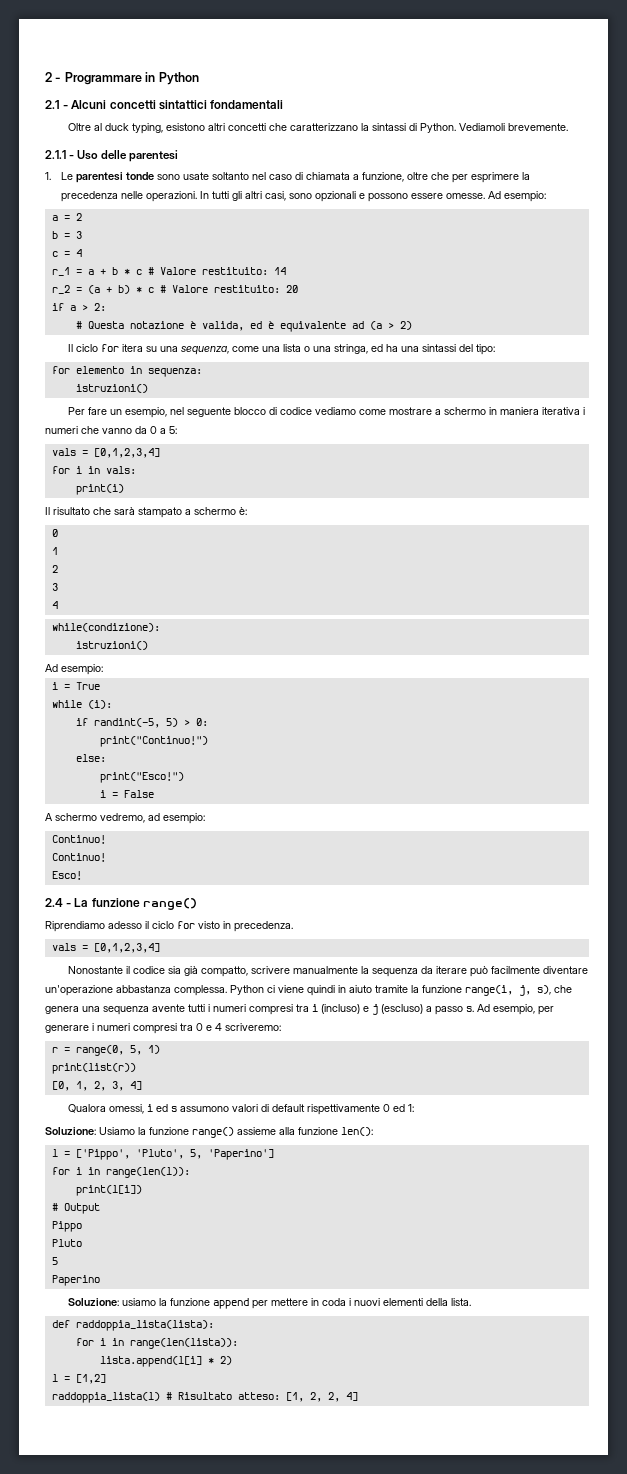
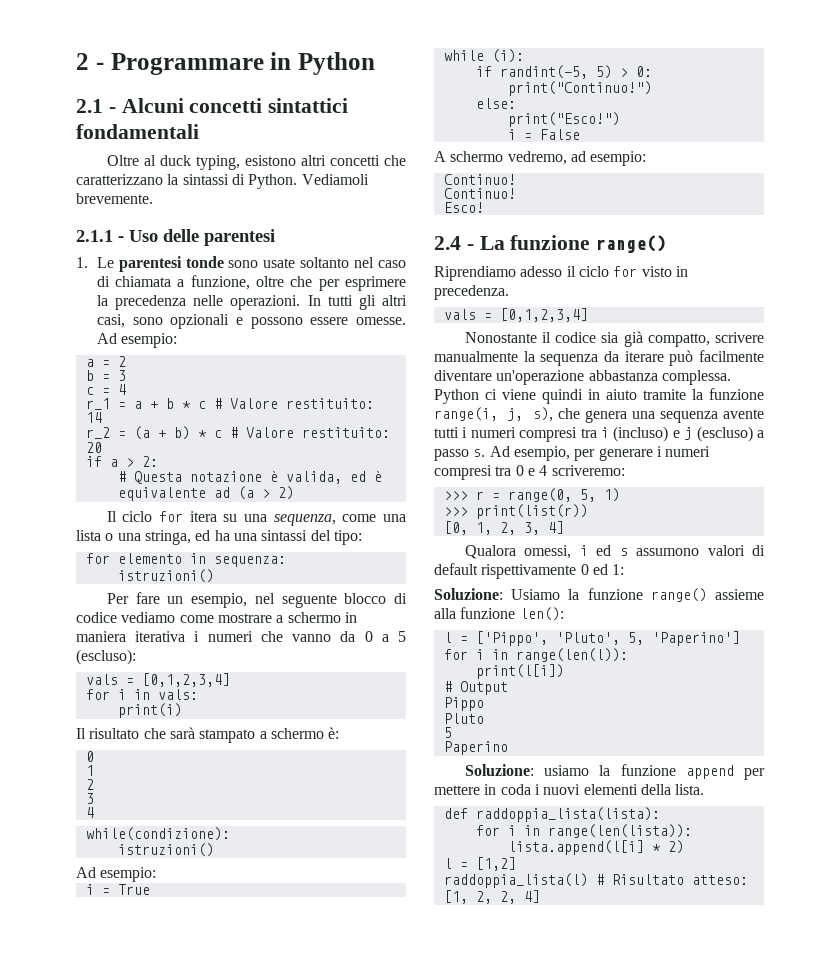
- Per fare un esempio, nel seguente blocco di codice vediamo come mostrare a schermo in maniera iterativa i numeri che vanno da 0 a 5:
+ Per fare un esempio, nel seguente blocco di codice vediamo come mostrare a schermo in maniera iterativa i numeri che vanno da 0 a 5 (escluso):
- r = range(0, 5, 1)
+ >>> r = range(0, 5, 1)
- print(list(r))
+ >>> print(list(r))

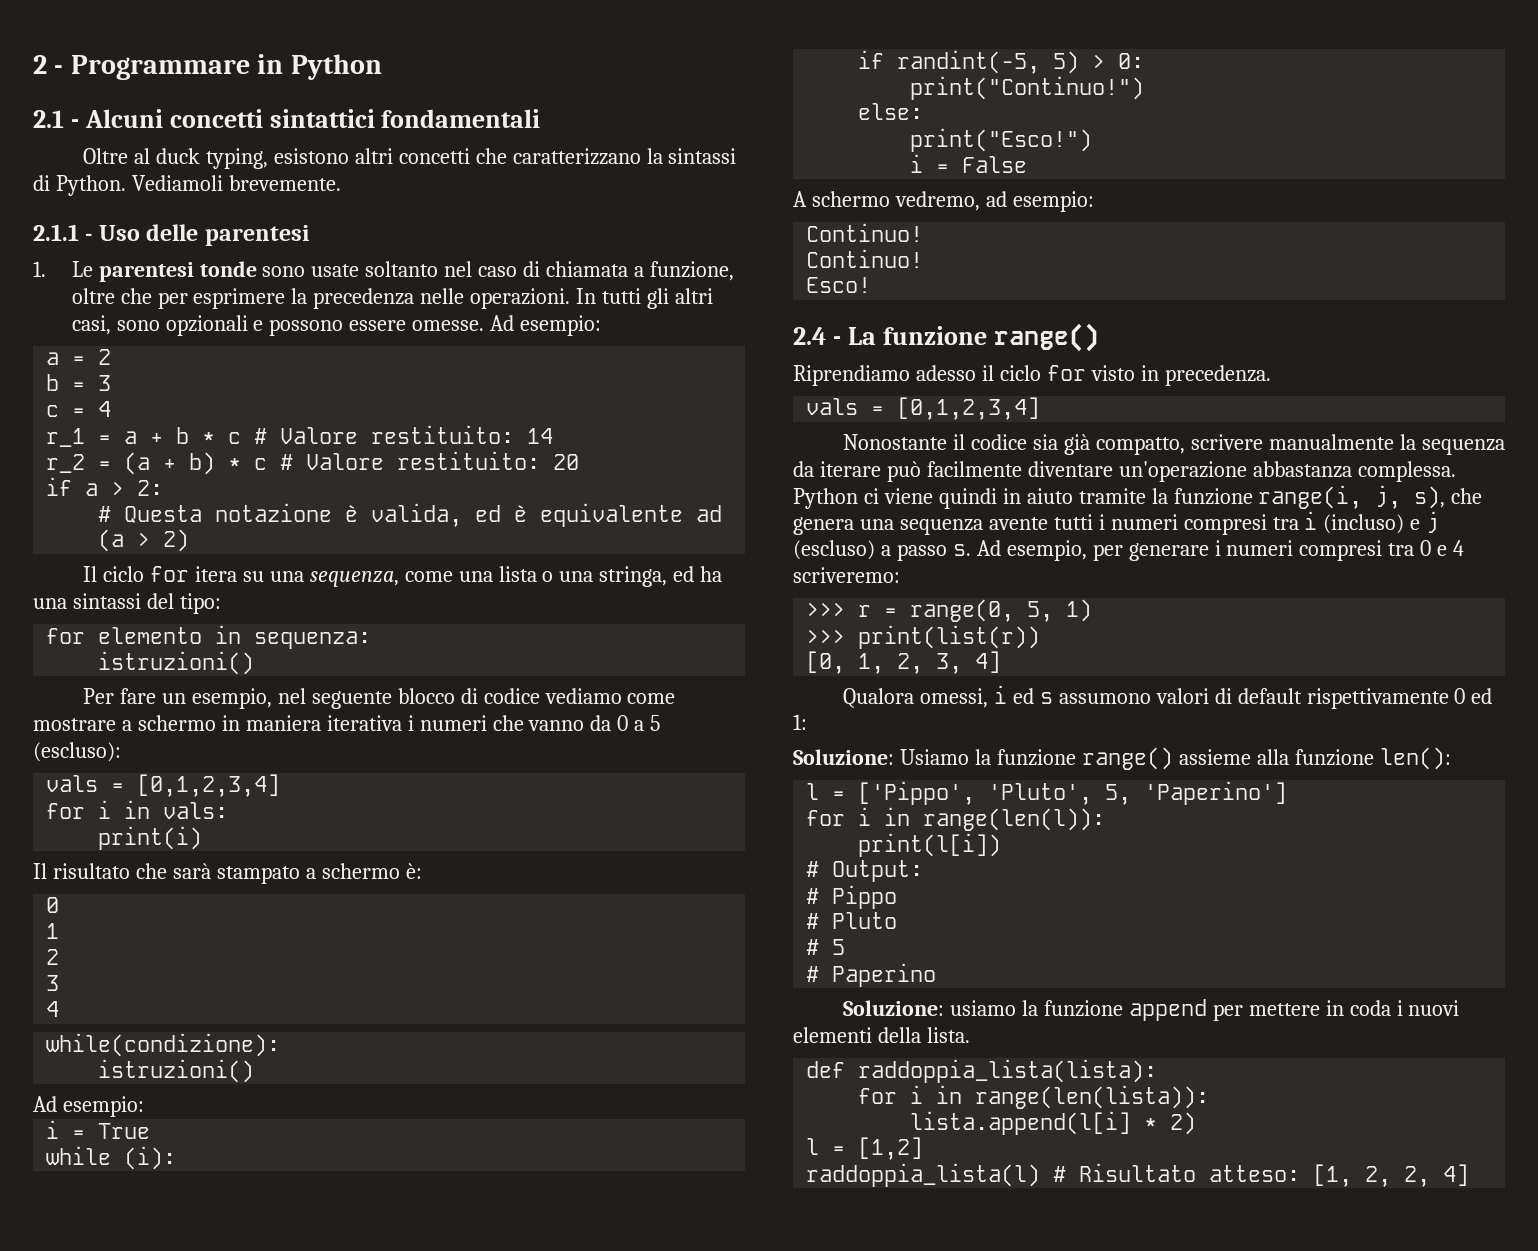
- # Output
- Pippo
+ # Output:
+ # Pippo
- Pluto
- 5
+ # Pluto
+ # 5
- Paperino
+ # Paperino

